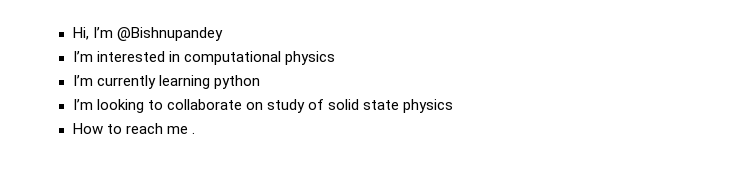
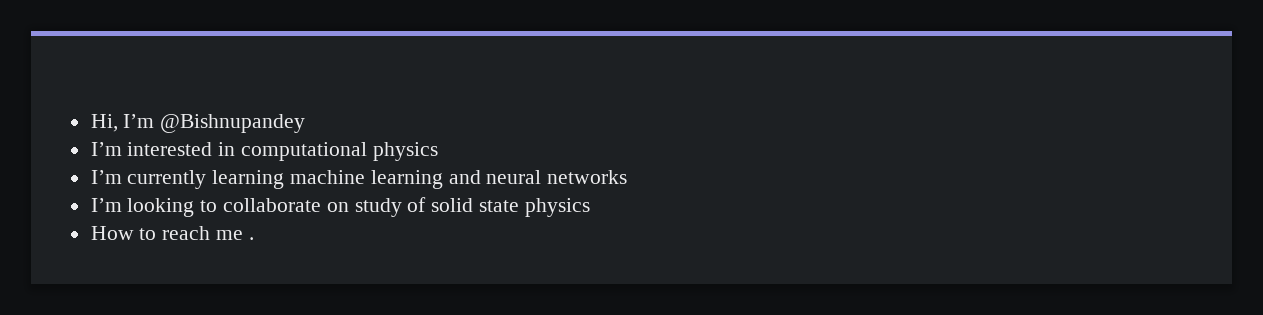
- I’m currently learning python
+ I’m currently learning machine learning and neural networks

